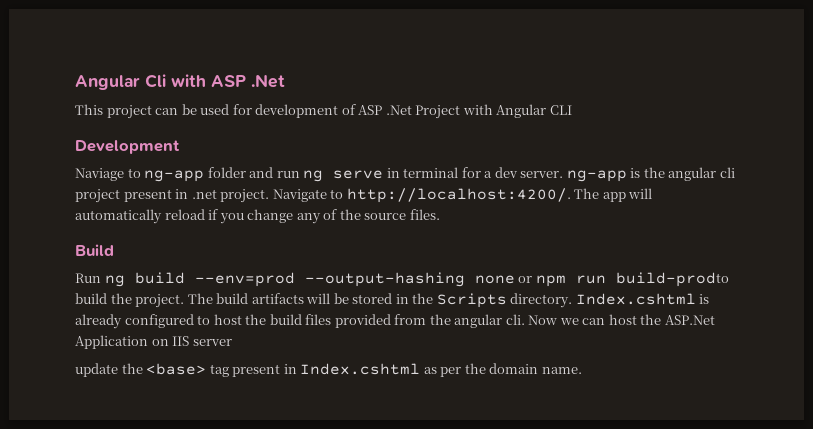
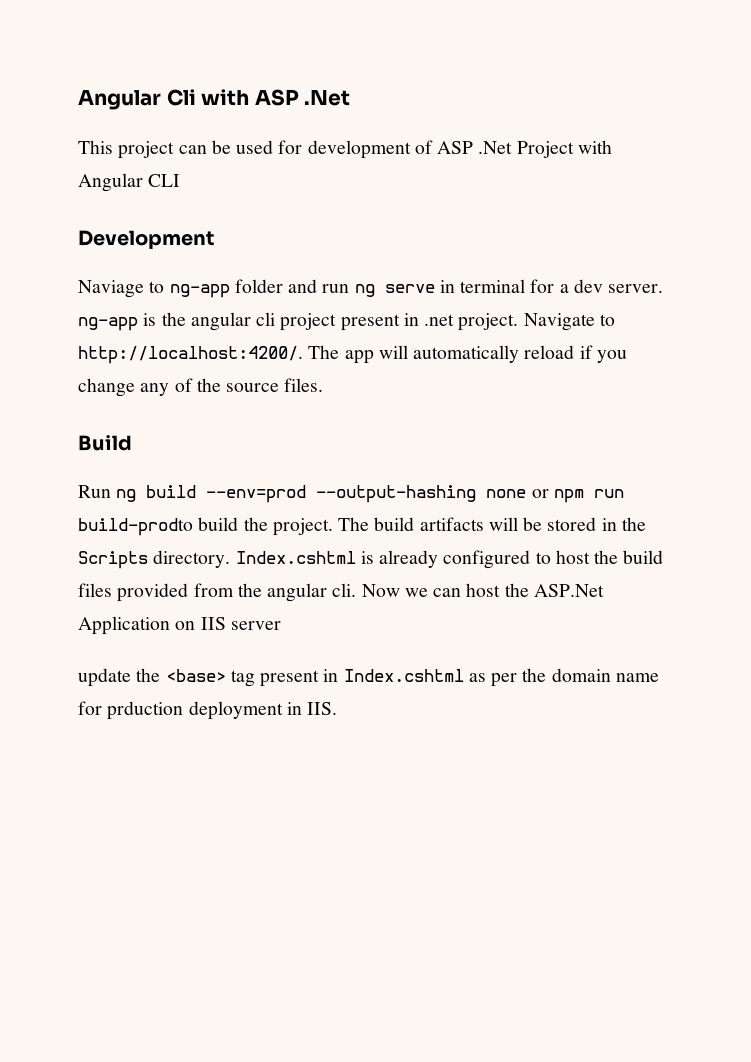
- update the <base> tag present in Index.cshtml as per the domain name.
+ update the <base> tag present in Index.cshtml as per the domain name for prduction deployment in IIS.

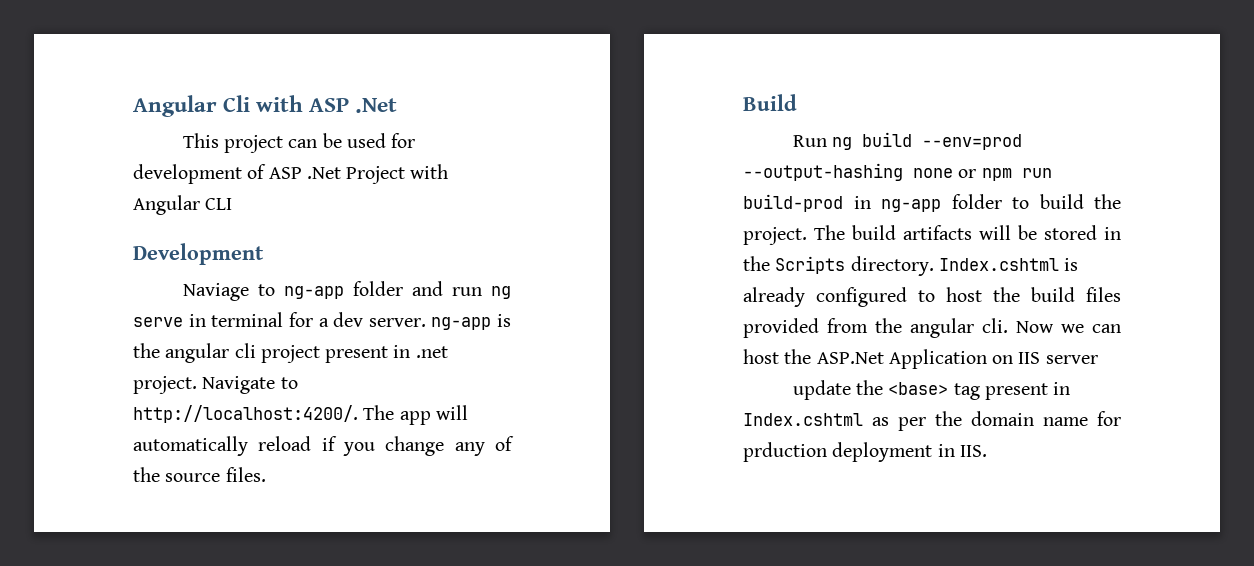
- Run ng build --env=prod --output-hashing none or npm run build-prodto build the project.
+ Run ng build --env=prod --output-hashing none or npm run build-prod in ng-app folder to build the project.

